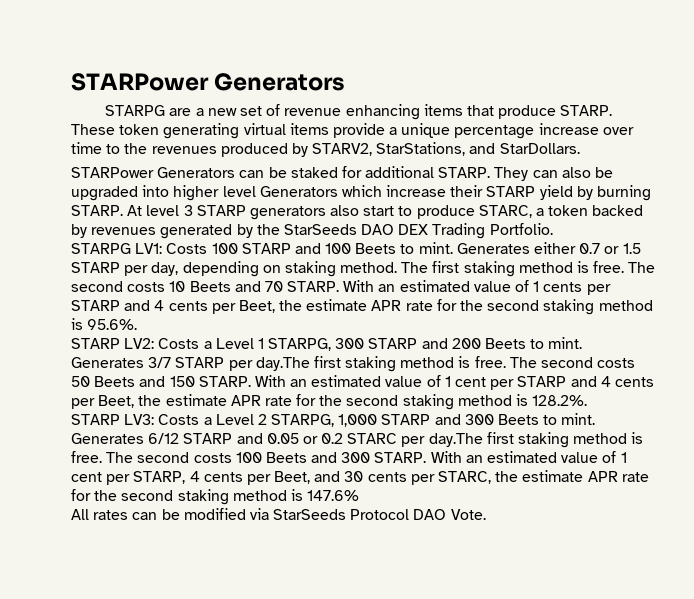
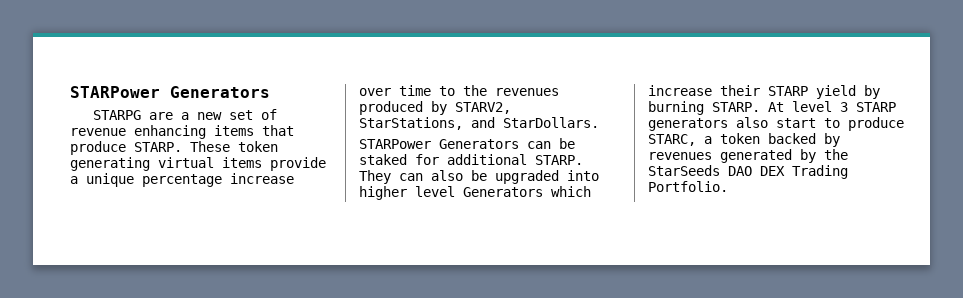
- STARPG LV1: Costs 100 STARP and 100 Beets to mint. Generates either 0.7 or 1.5 STARP per day, depending on staking method. The first staking method is free. The second costs 10 Beets and 70 STARP. With an estimated value of 1 cents per STARP and 4 cents per Beet, the estimate APR rate for the second staking method is 95.6%.
- STARP LV2: Costs a Level 1 STARPG, 300 STARP and 200 Beets to mint. Generates 3/7 STARP per day.The first staking method is free. The second costs 50 Beets and 150 STARP. With an estimated value of 1 cent per STARP and 4 cents per Beet, the estimate APR rate for the second staking method is 128.2%.
- STARP LV3: Costs a Level 2 STARPG, 1,000 STARP and 300 Beets to mint. Generates 6/12 STARP and 0.05 or 0.2 STARC per day.The first staking method is free. The second costs 100 Beets and 300 STARP. With an estimated value of 1 cent per STARP, 4 cents per Beet, and 30 cents per STARC, the estimate APR rate for the second staking method is 147.6%
- All rates can be modified via StarSeeds Protocol DAO Vote.

